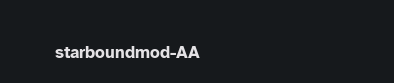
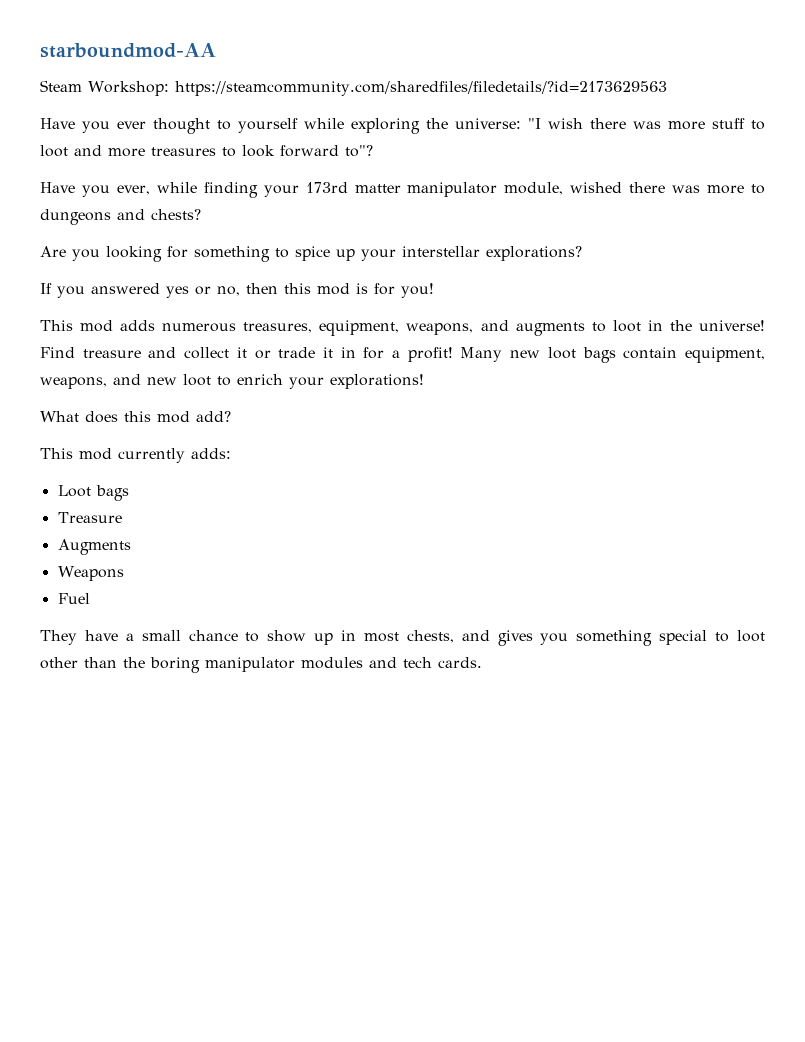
+ Steam Workshop: https://steamcommunity.com/sharedfiles/filedetails/?id=2173629563
+ Have you ever thought to yourself while exploring the universe: "I wish there was more stuff to loot and more treasures to look forward to"?
+ Have you ever, while finding your 173rd matter manipulator module, wished there was more to dungeons and chests?
+ Are you looking for something to spice up your interstellar explorations?
+ If you answered yes or no, then this mod is for you!
+ This mod adds numerous treasures, equipment, weapons, and augments to loot in the universe! Find treasure and collect it or trade it in for a profit! Many new loot bags contain equipment, weapons, and new loot to enrich your explorations!
+ What does this mod add?
+ This mod currently adds:
+ Loot bags
+ Treasure
+ Augments
+ Weapons
+ Fuel
+ They have a small chance to show up in most chests, and gives you something special to loot other than the boring manipulator modules and tech cards.

